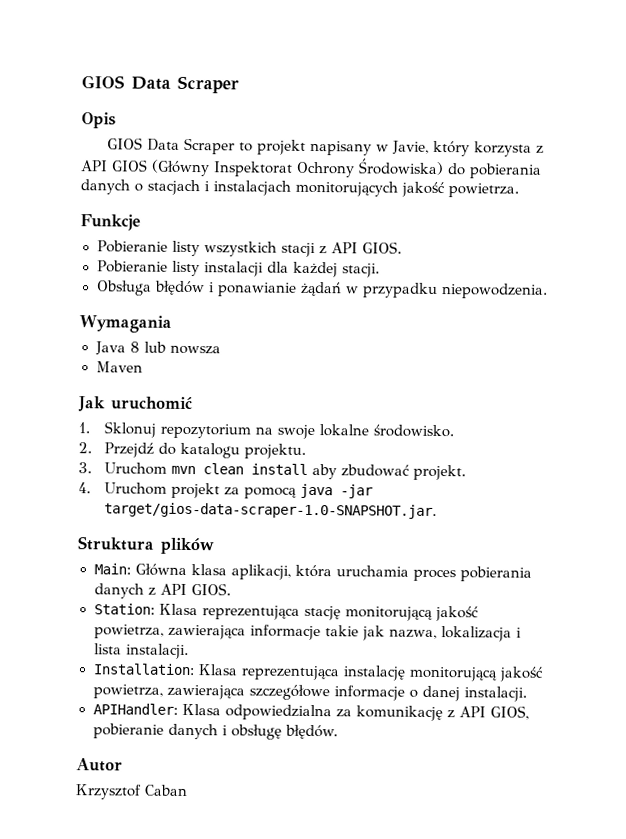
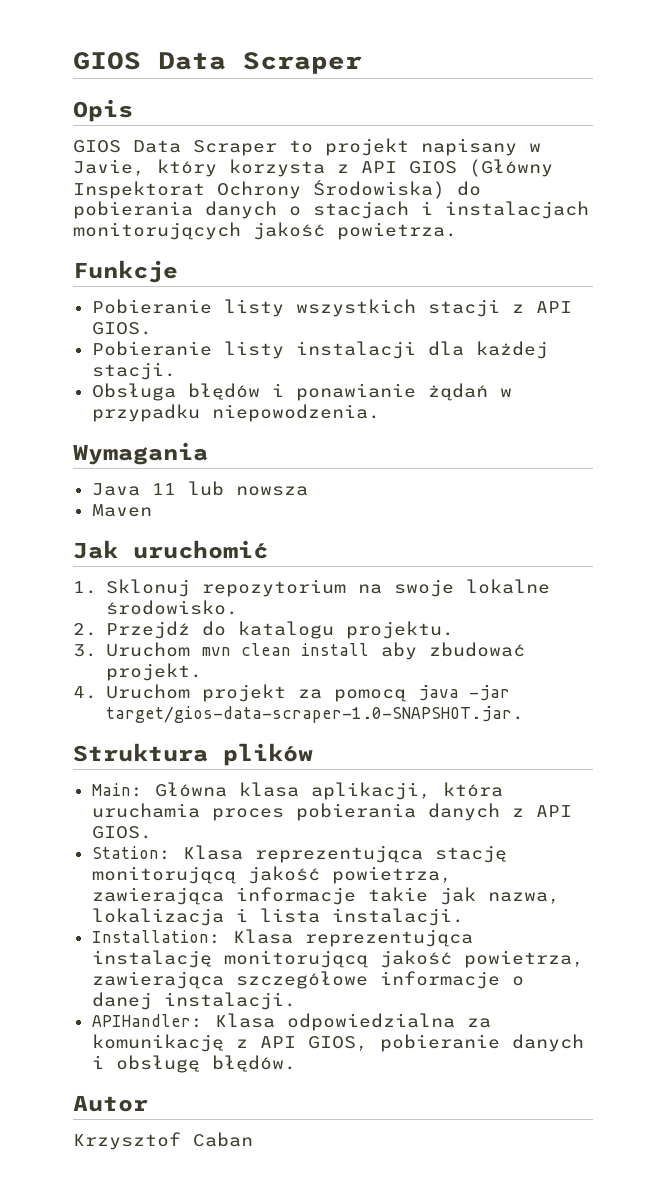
- Java 8 lub nowsza
+ Java 11 lub nowsza

